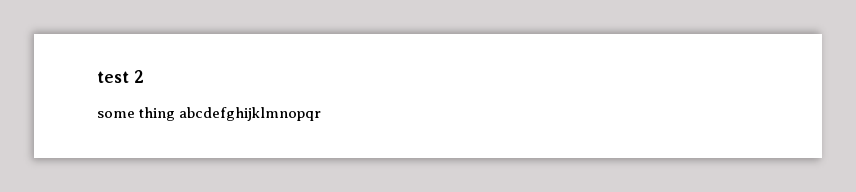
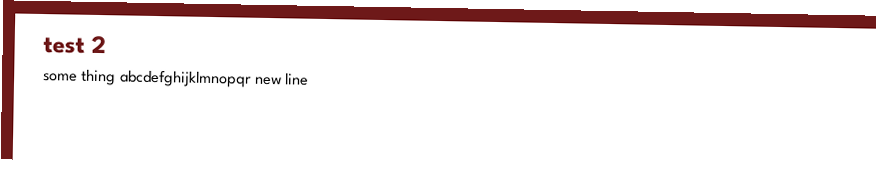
- some thing abcdefghijklmnopqr
+ some thing abcdefghijklmnopqr new line

